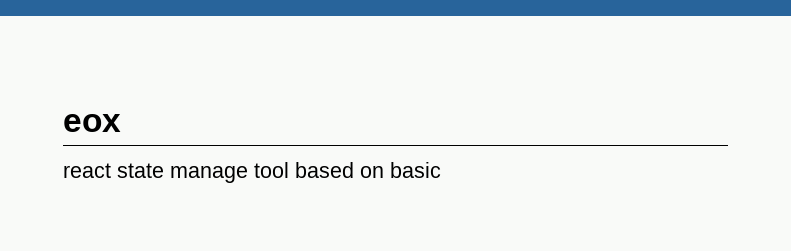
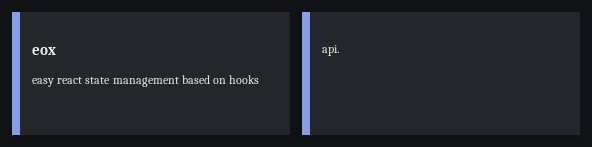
- react state manage tool based on basic
+ easy react state management based on hooks api.

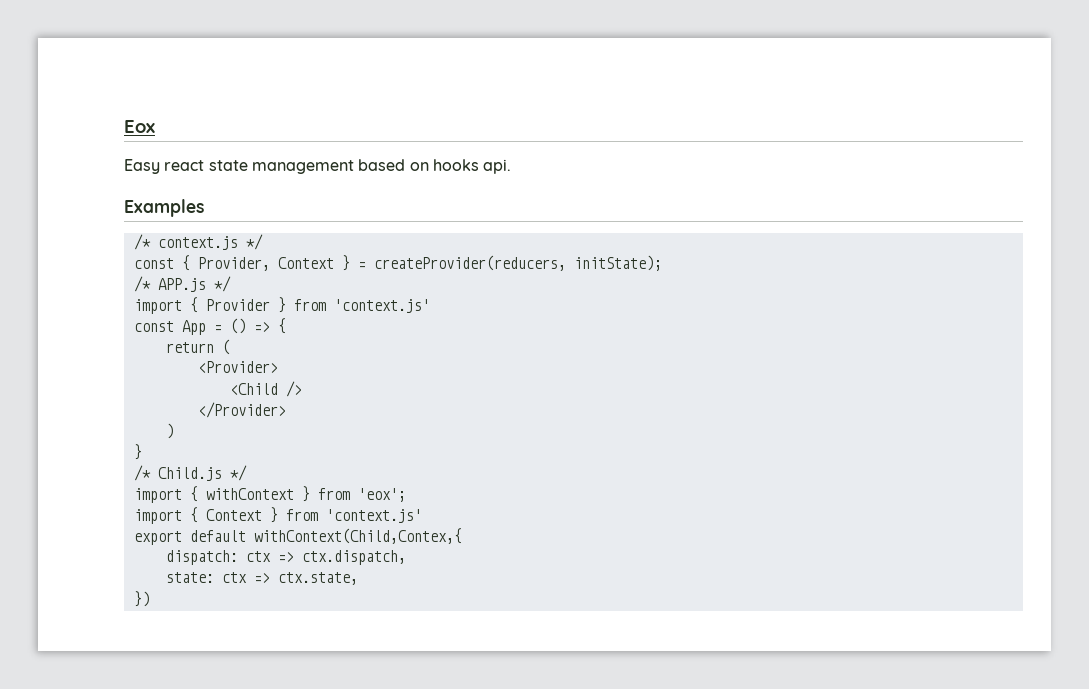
- eox
- easy react state management based on hooks api.
+ Eox
+ Easy react state management based on hooks api.
+ Examples
+ /* context.js */
+ const { Provider, Context } = createProvider(reducers, initState);
+ /* APP.js */
+ import { Provider } from 'context.js'
+ const App = () => {
+ return (
+ <Provider>
+ <Child />
+ </Provider>
+ )
+ }
+ /* Child.js */
+ import { withContext } from 'eox';
+ import { Context } from 'context.js'
+ export default withContext(Child,Contex,{
+ dispatch: ctx => ctx.dispatch,
+ state: ctx => ctx.state,
+ })

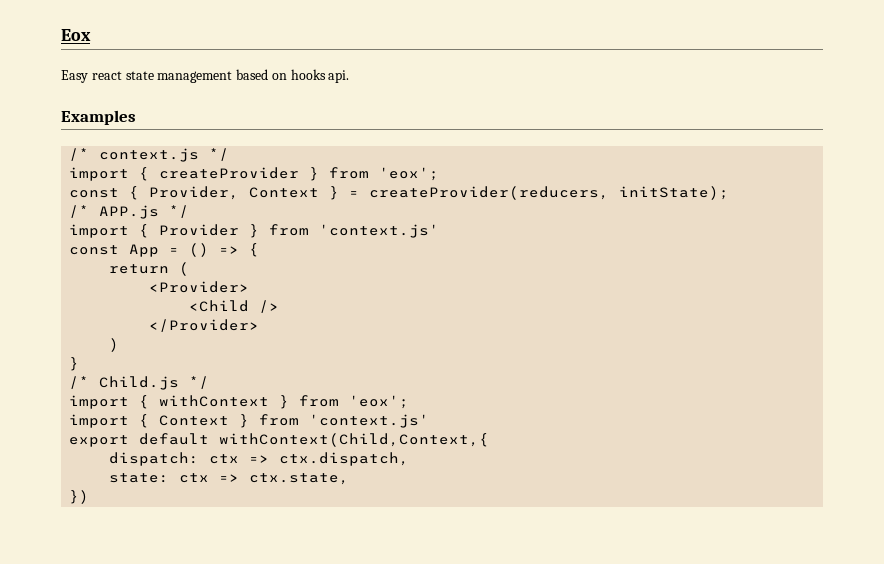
+ import { createProvider } from 'eox';
- export default withContext(Child,Contex,{
+ export default withContext(Child,Context,{

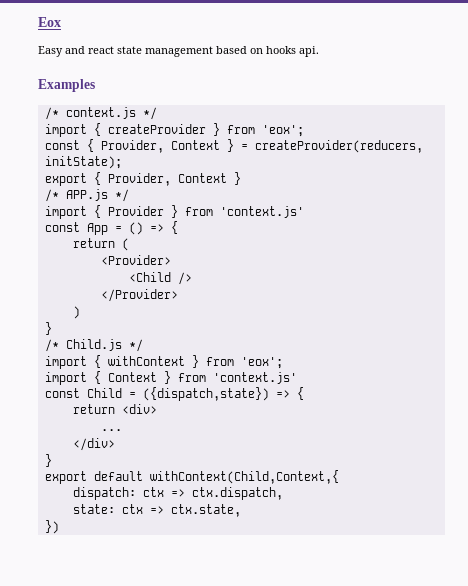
- Easy react state management based on hooks api.
+ Easy and react state management based on hooks api.
+ export { Provider, Context }
+ const Child = ({dispatch,state}) => {
+ return <div>
+ ...
+ </div>
+ }

